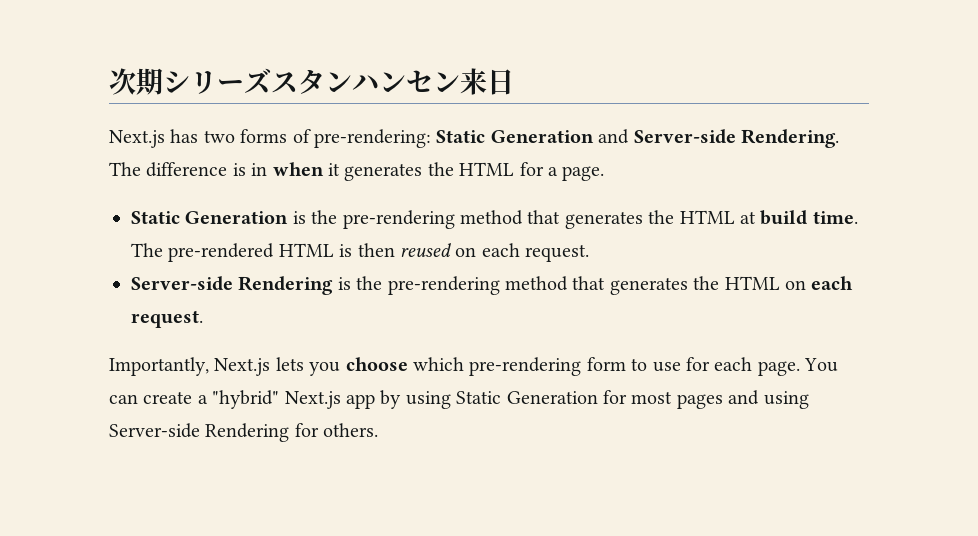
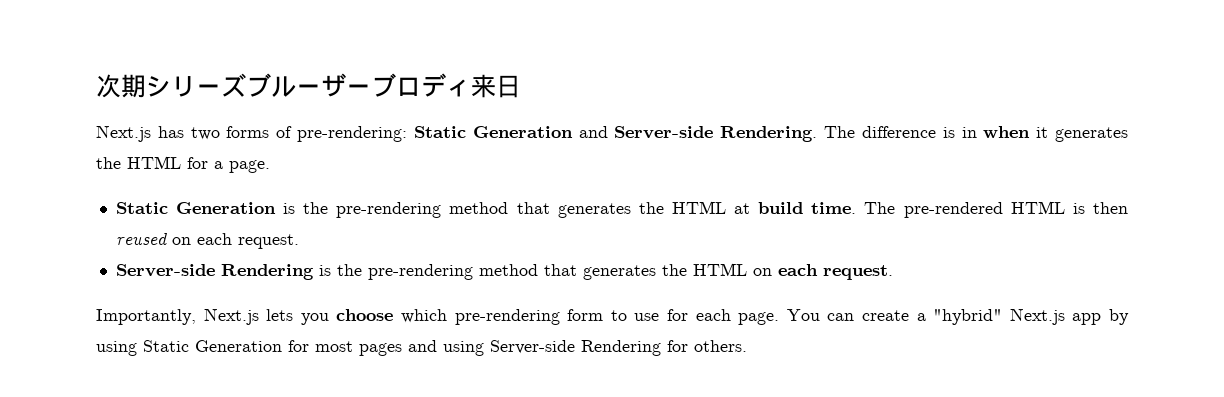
- 次期シリーズスタンハンセン来日
+ 次期シリーズブルーザーブロディ来日

